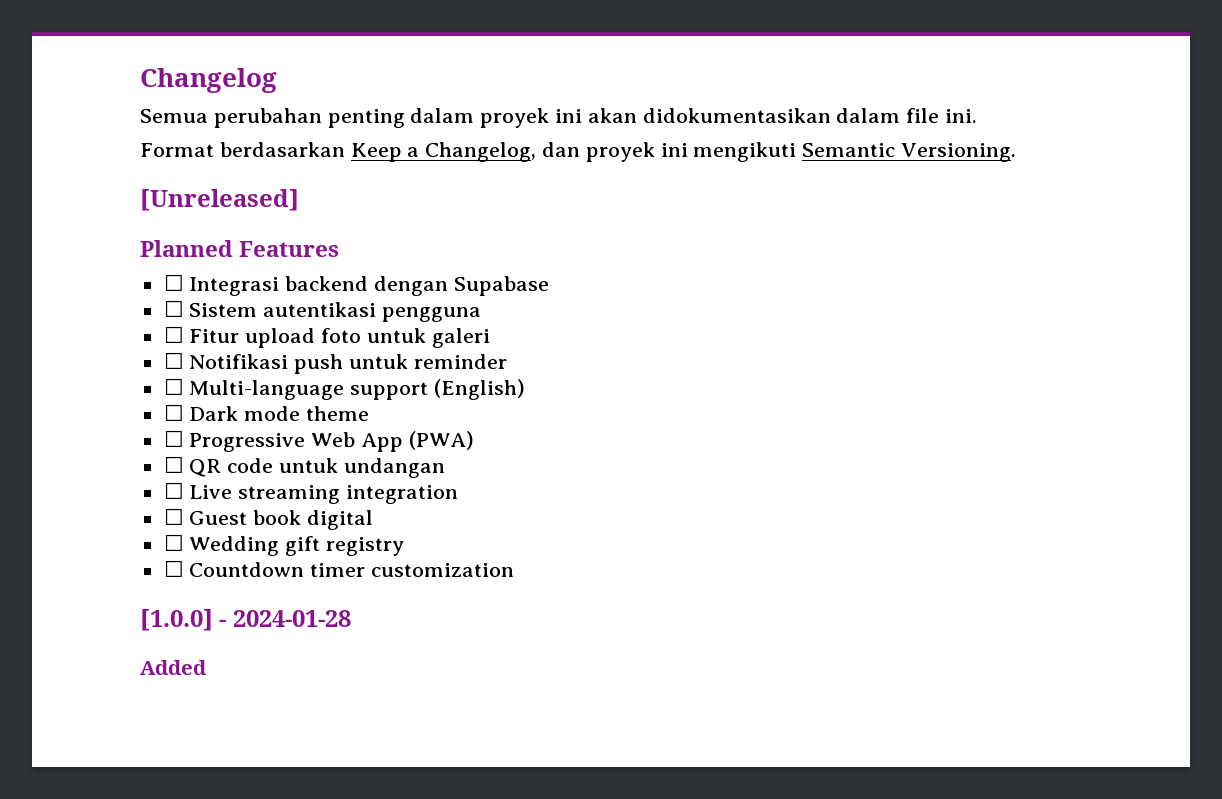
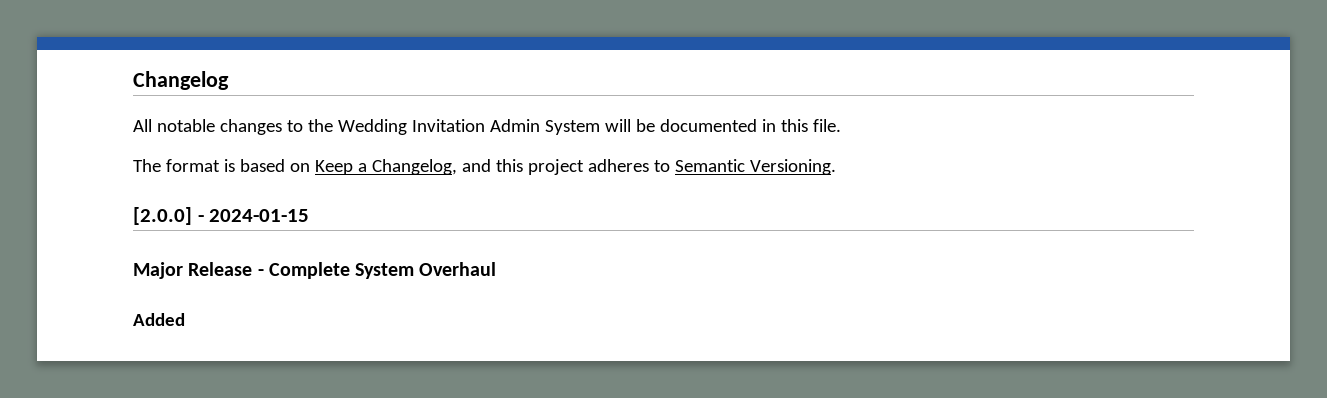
- Semua perubahan penting dalam proyek ini akan didokumentasikan dalam file ini.
- Format berdasarkan Keep a Changelog, dan proyek ini mengikuti Semantic Versioning.
- [Unreleased]
- Planned Features
- ☐ Integrasi backend dengan Supabase
- ☐ Sistem autentikasi pengguna
- ☐ Fitur upload foto untuk galeri
- ☐ Notifikasi push untuk reminder
- ☐ Multi-language support (English)
- ☐ Dark mode theme
- ☐ Progressive Web App (PWA)
- ☐ QR code untuk undangan
- ☐ Live streaming integration
- ☐ Guest book digital
- ☐ Wedding gift registry
- ☐ Countdown timer customization
- [1.0.0] - 2024-01-28
+ All notable changes to the Wedding Invitation Admin System will be documented in this file.
+ The format is based on Keep a Changelog, and this project adheres to Semantic Versioning.
+ [2.0.0] - 2024-01-15
+ Major Release - Complete System Overhaul

